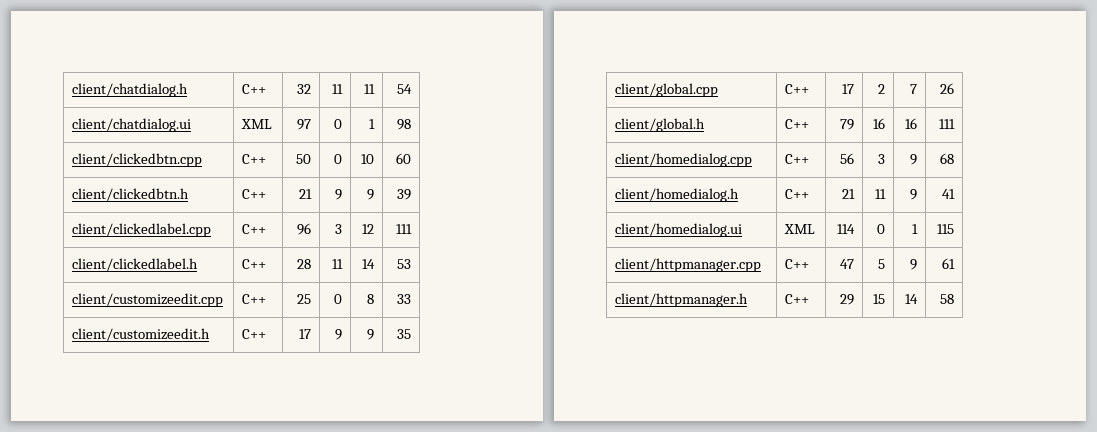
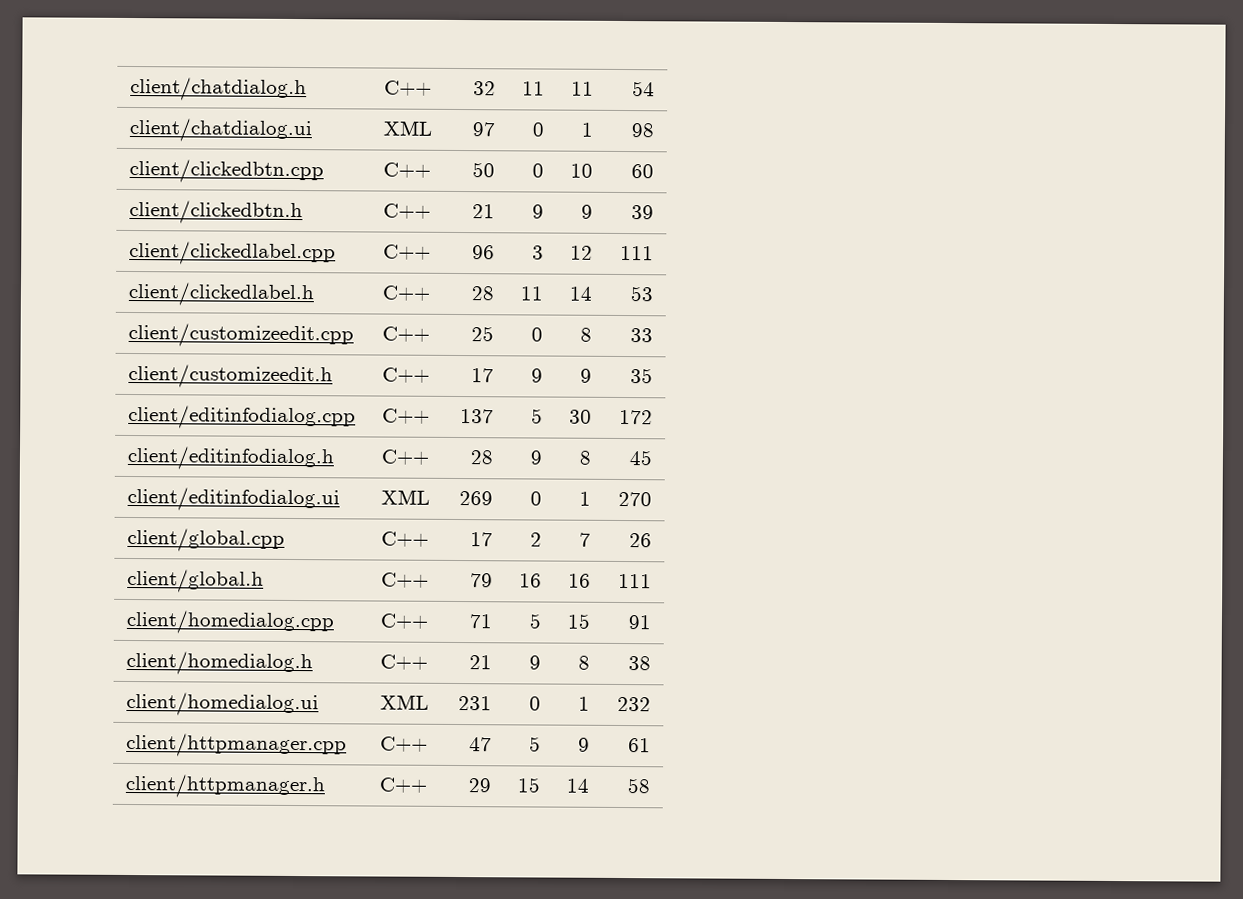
+ client/editinfodialog.cpp | C++ | 137 | 5 | 30 | 172
+ client/editinfodialog.h | C++ | 28 | 9 | 8 | 45
+ client/editinfodialog.ui | XML | 269 | 0 | 1 | 270
- client/homedialog.cpp | C++ | 56 | 3 | 9 | 68
+ client/homedialog.cpp | C++ | 71 | 5 | 15 | 91
- client/homedialog.h | C++ | 21 | 11 | 9 | 41
+ client/homedialog.h | C++ | 21 | 9 | 8 | 38
- client/homedialog.ui | XML | 114 | 0 | 1 | 115
+ client/homedialog.ui | XML | 231 | 0 | 1 | 232

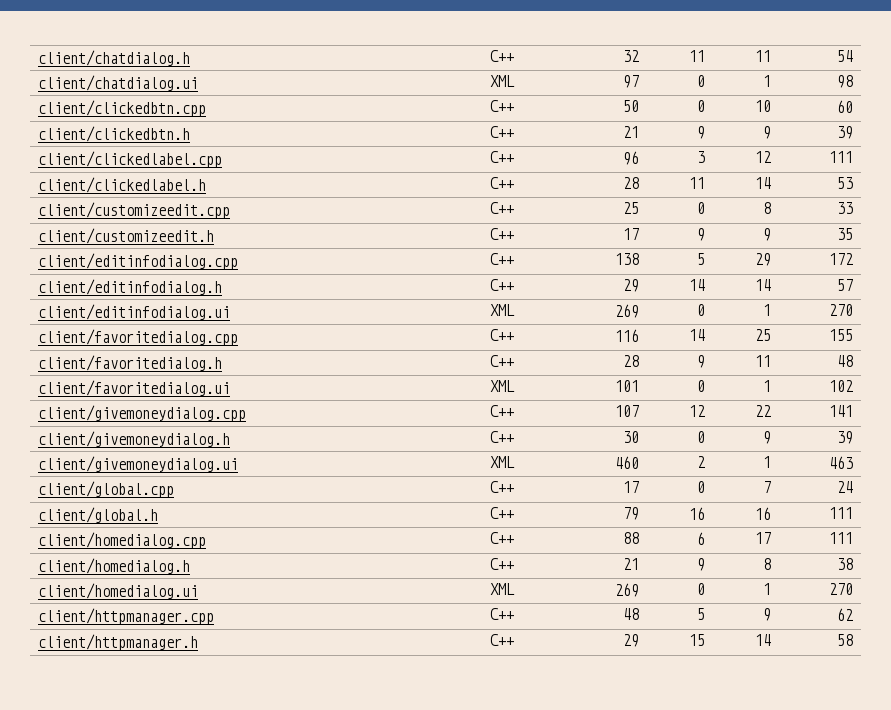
- client/editinfodialog.cpp | C++ | 137 | 5 | 30 | 172
+ client/editinfodialog.cpp | C++ | 138 | 5 | 29 | 172
- client/editinfodialog.h | C++ | 28 | 9 | 8 | 45
+ client/editinfodialog.h | C++ | 29 | 14 | 14 | 57
+ client/favoritedialog.cpp | C++ | 116 | 14 | 25 | 155
+ client/favoritedialog.h | C++ | 28 | 9 | 11 | 48
+ client/favoritedialog.ui | XML | 101 | 0 | 1 | 102
+ client/givemoneydialog.cpp | C++ | 107 | 12 | 22 | 141
+ client/givemoneydialog.h | C++ | 30 | 0 | 9 | 39
+ client/givemoneydialog.ui | XML | 460 | 2 | 1 | 463
- client/global.cpp | C++ | 17 | 2 | 7 | 26
+ client/global.cpp | C++ | 17 | 0 | 7 | 24
- client/homedialog.cpp | C++ | 71 | 5 | 15 | 91
+ client/homedialog.cpp | C++ | 88 | 6 | 17 | 111
- client/homedialog.ui | XML | 231 | 0 | 1 | 232
+ client/homedialog.ui | XML | 269 | 0 | 1 | 270
- client/httpmanager.cpp | C++ | 47 | 5 | 9 | 61
+ client/httpmanager.cpp | C++ | 48 | 5 | 9 | 62

